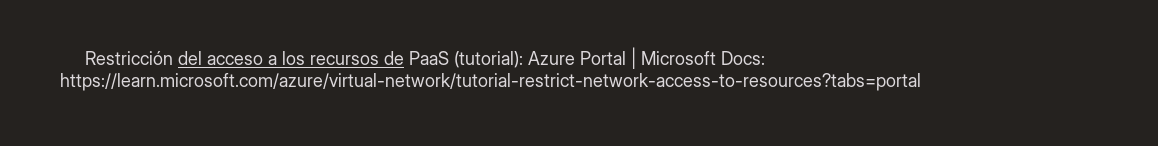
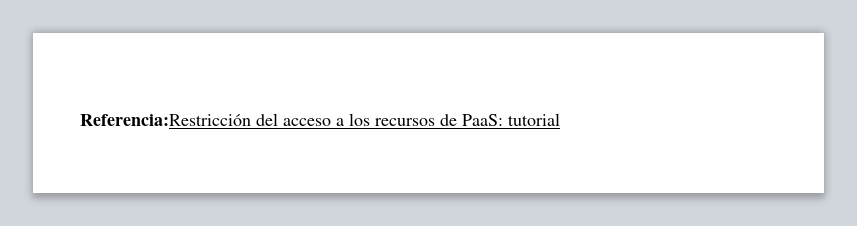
- Restricción del acceso a los recursos de PaaS (tutorial): Azure Portal | Microsoft Docs: https://learn.microsoft.com/azure/virtual-network/tutorial-restrict-network-access-to-resources?tabs=portal
+ Referencia:Restricción del acceso a los recursos de PaaS: tutorial

